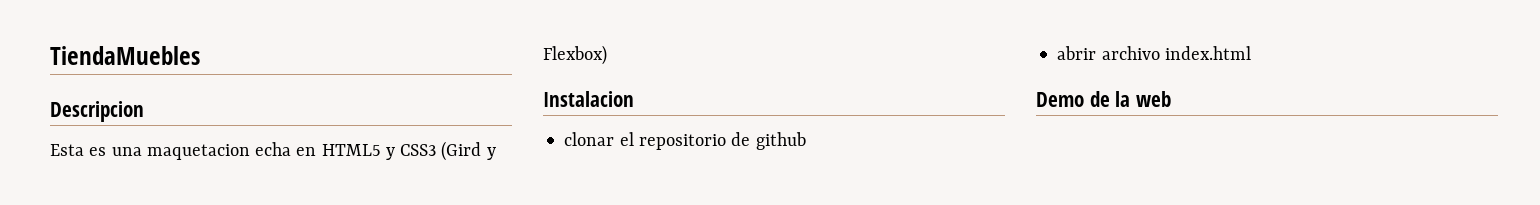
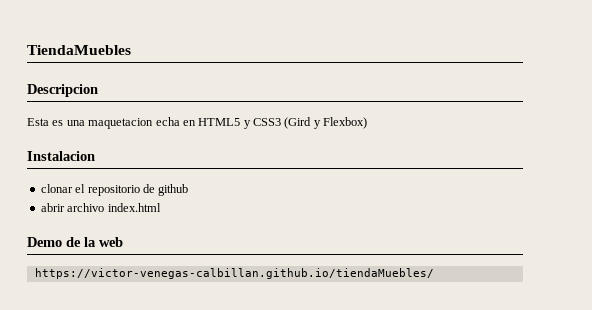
+ https://victor-venegas-calbillan.github.io/tiendaMuebles/

